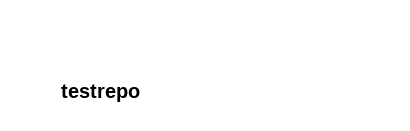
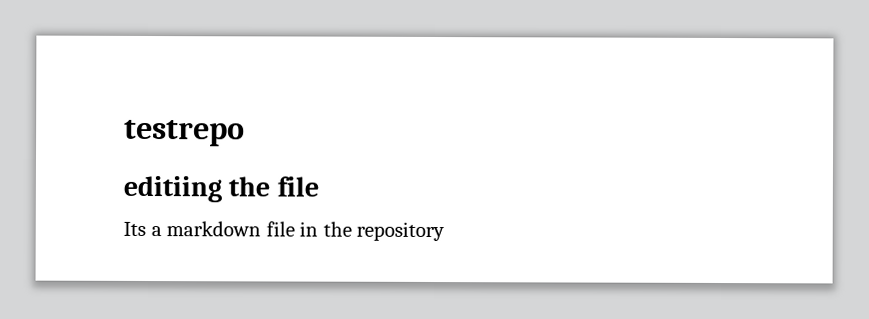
+ editiing the file
+ Its a markdown file in the repository

